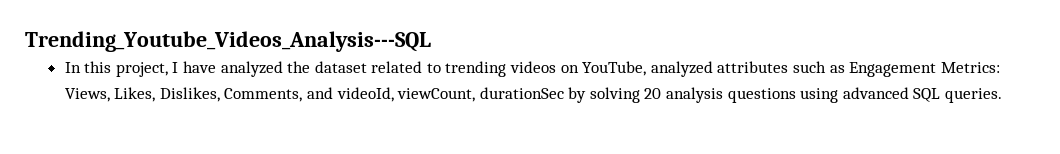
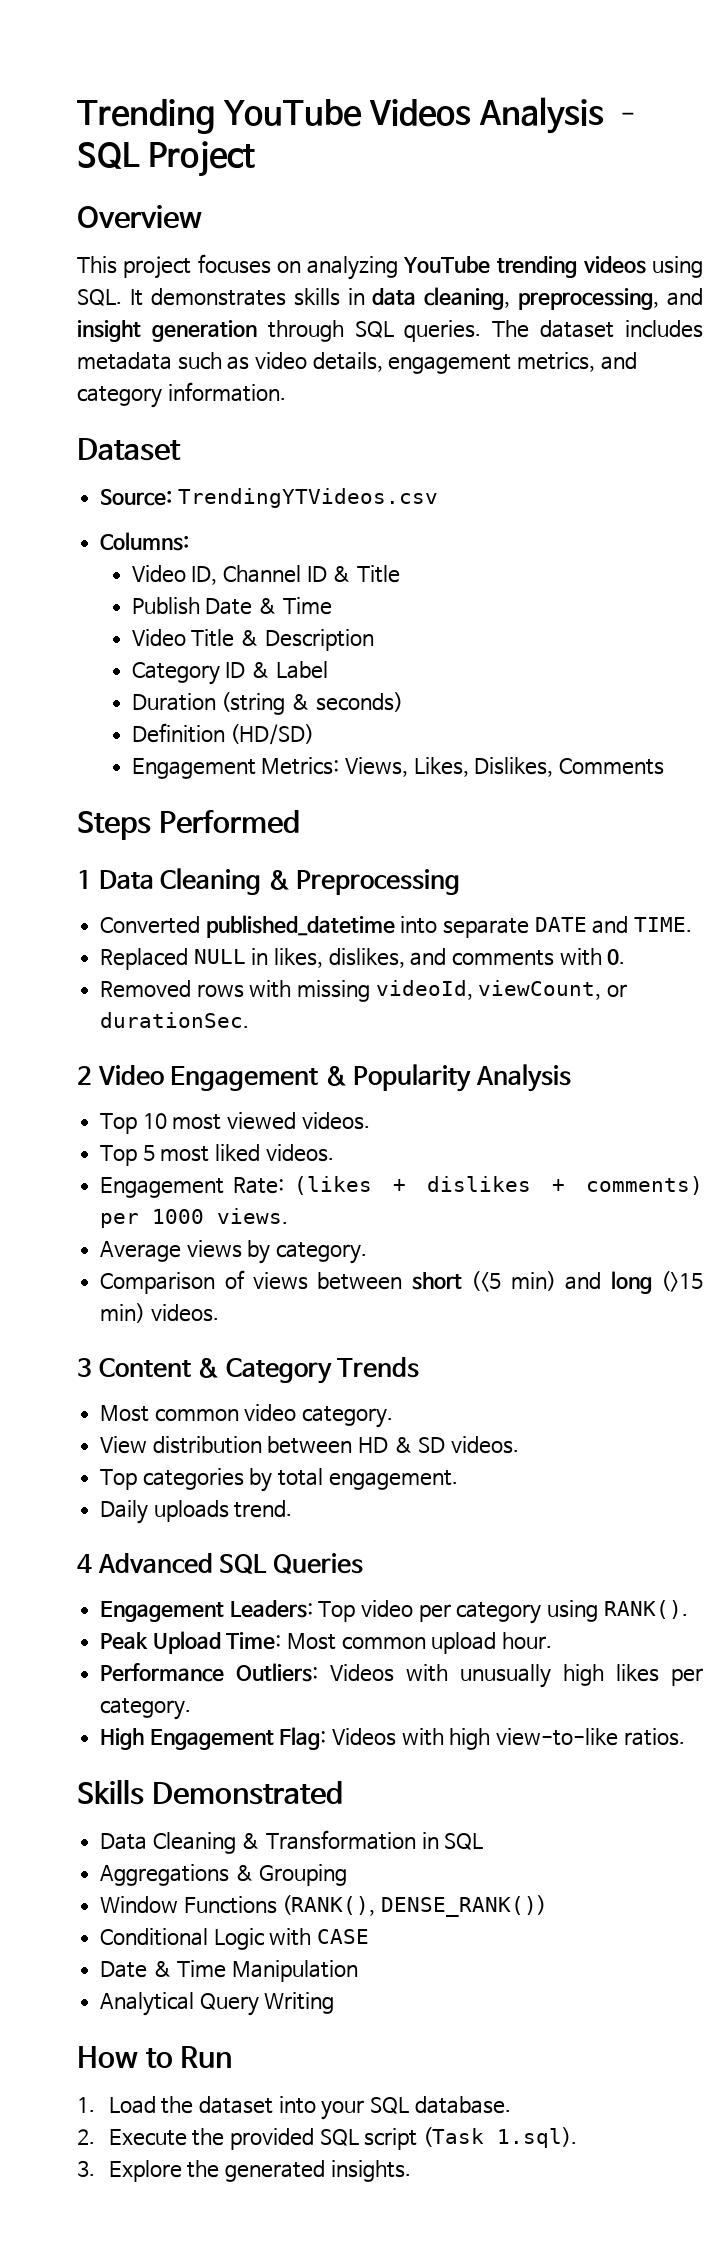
- Trending_Youtube_Videos_Analysis---SQL
- In this project, I have analyzed the dataset related to trending videos on YouTube, analyzed attributes such as Engagement Metrics: Views, Likes, Dislikes, Comments, and videoId, viewCount, durationSec by solving 20 analysis questions using advanced SQL queries.
+ Trending YouTube Videos Analysis – SQL Project
+ Overview
+ This project focuses on analyzing YouTube trending videos using SQL. It demonstrates skills in data cleaning, preprocessing, and insight generation through SQL queries. The dataset includes metadata such as video details, engagement metrics, and category information.
+ Dataset
+ Source: TrendingYTVideos.csv
+ Columns:
+ Video ID, Channel ID & Title
+ Publish Date & Time
+ Video Title & Description
+ Category ID & Label
+ Duration (string & seconds)
+ Definition (HD/SD)
+ Engagement Metrics: Views, Likes, Dislikes, Comments
+ Steps Performed
+ 1 Data Cleaning & Preprocessing
+ Converted published_datetime into separate DATE and TIME.
+ Replaced NULL in likes, dislikes, and comments with 0.
+ Removed rows with missing videoId, viewCount, or durationSec.
+ 2 Video Engagement & Popularity Analysis
+ Top 10 most viewed videos.
+ Top 5 most liked videos.
+ Engagement Rate: (likes + dislikes + comments) per 1000 views.
+ Average views by category.
+ Comparison of views between short (<5 min) and long (>15 min) videos.
+ 3 Content & Category Trends
+ Most common video category.
+ View distribution between HD & SD videos.
+ Top categories by total engagement.
+ Daily uploads trend.
+ 4 Advanced SQL Queries
+ Engagement Leaders: Top video per category using RANK().
+ Peak Upload Time: Most common upload hour.
+ Performance Outliers: Videos with unusually high likes per category.
+ High Engagement Flag: Videos with high view-to-like ratios.
+ Skills Demonstrated
+ Data Cleaning & Transformation in SQL
+ Aggregations & Grouping
+ Window Functions (RANK(), DENSE_RANK())
+ Conditional Logic with CASE
+ Date & Time Manipulation
+ Analytical Query Writing
+ How to Run
+ 1. Load the dataset into your SQL database.
+ 2. Execute the provided SQL script (Task 1.sql).
+ 3. Explore the generated insights.

